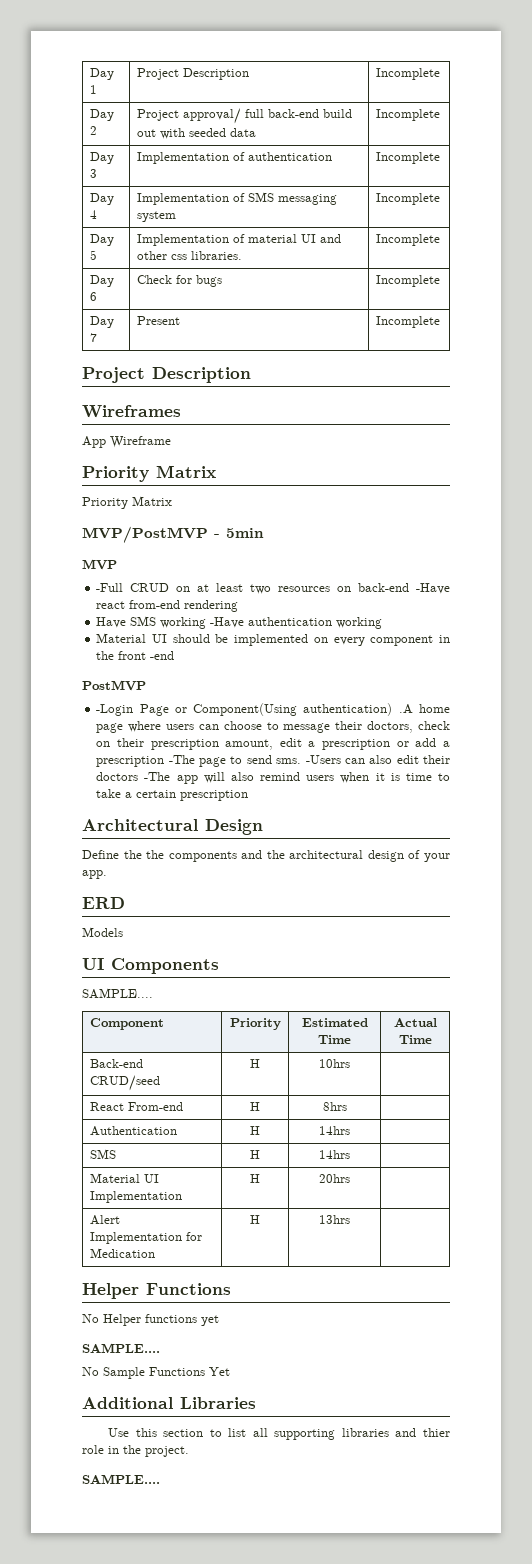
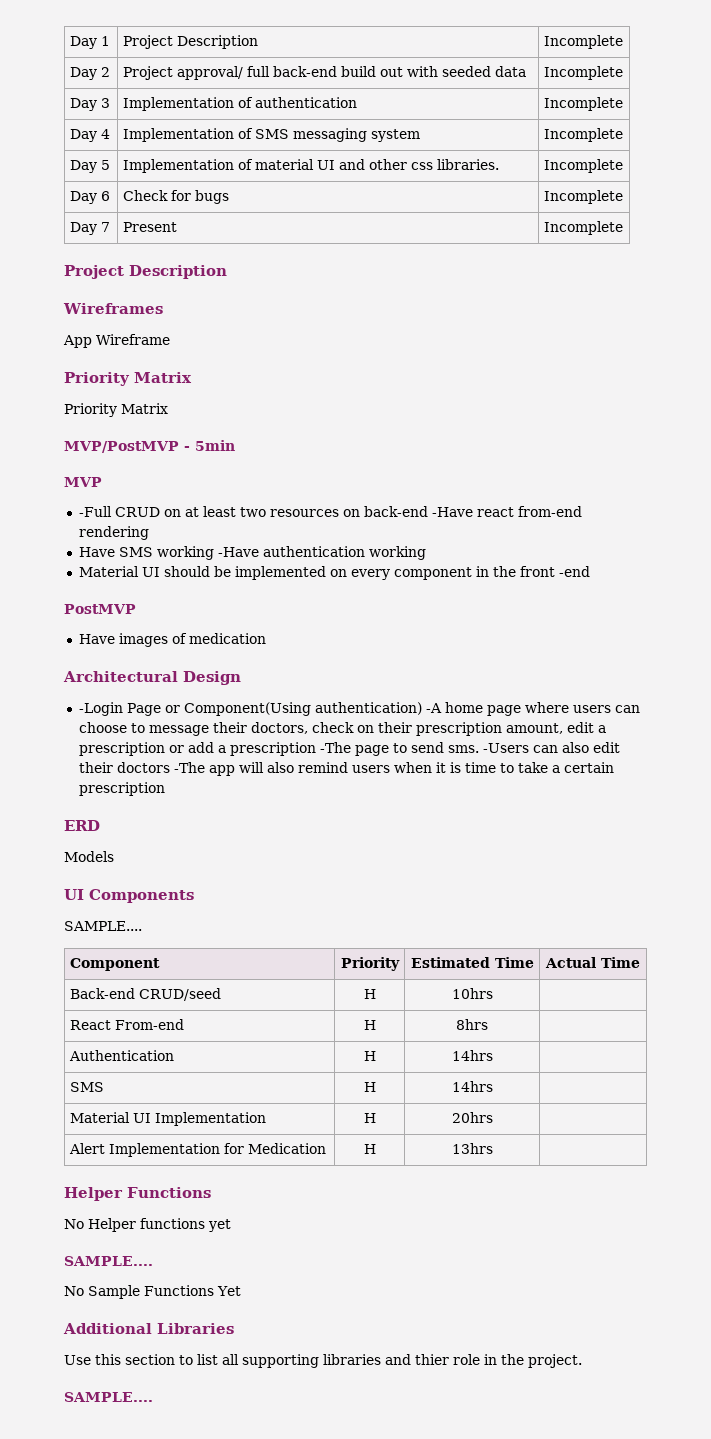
+ Have images of medication
+ Architectural Design
- -Login Page or Component(Using authentication) .A home page where users can choose to message their doctors, check on their prescription amount, edit a prescription or add a prescription -The page to send sms.
+ -Login Page or Component(Using authentication) -A home page where users can choose to message their doctors, check on their prescription amount, edit a prescription or add a prescription -The page to send sms.
- Architectural Design
- Define the the components and the architectural design of your app.

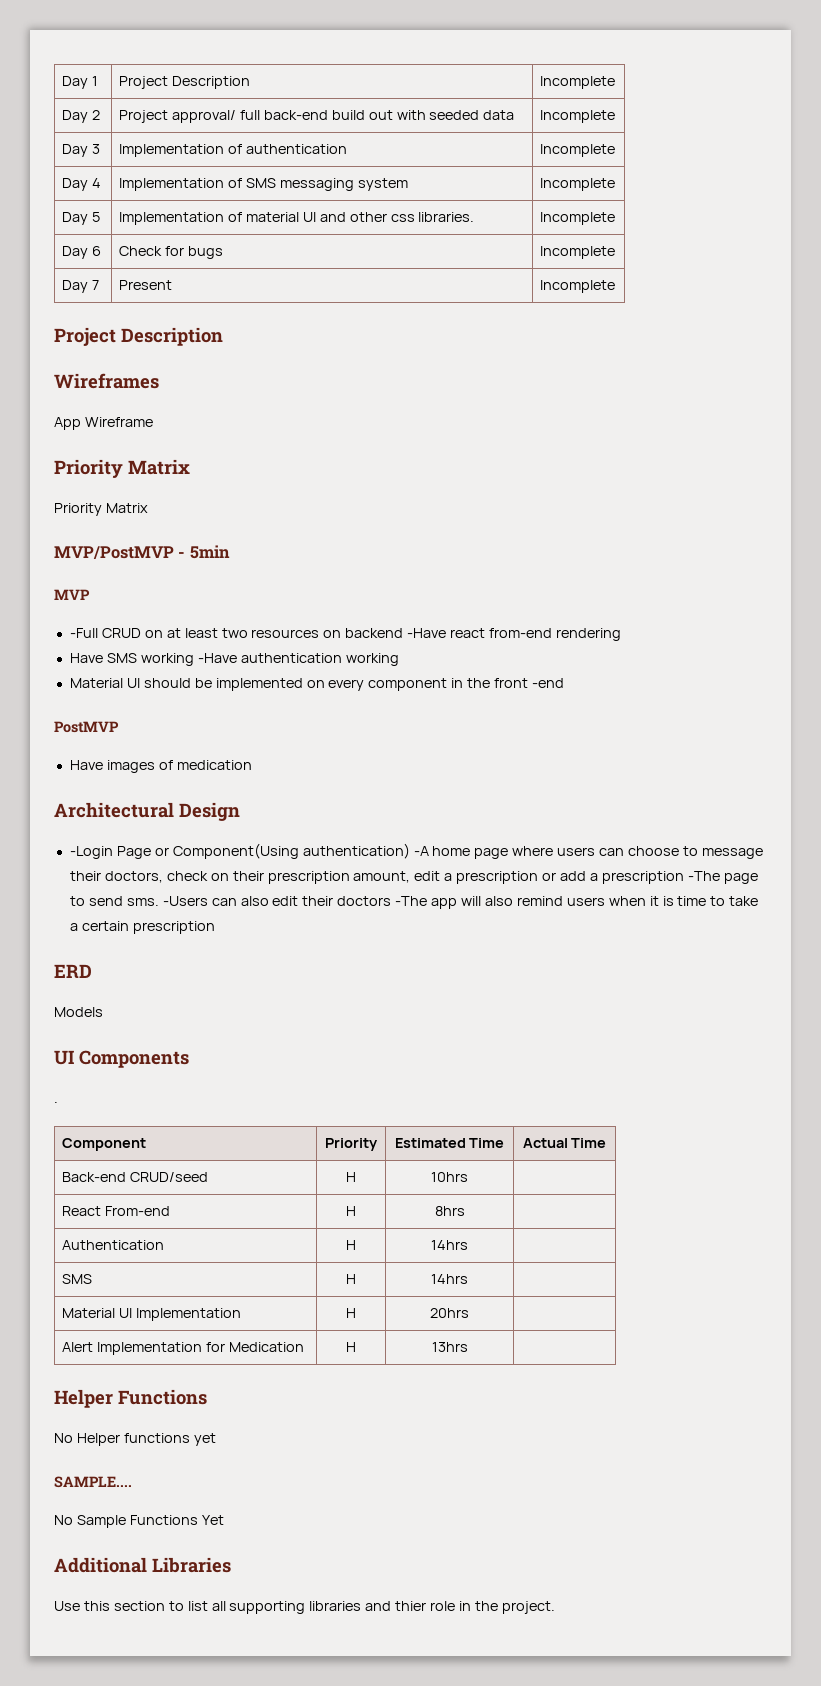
- -Full CRUD on at least two resources on back-end -Have react from-end rendering
+ -Full CRUD on at least two resources on backend -Have react from-end rendering
  UI Components
- SAMPLE....
+ .
  Use this section to list all supporting libraries and thier role in the project.
- SAMPLE....

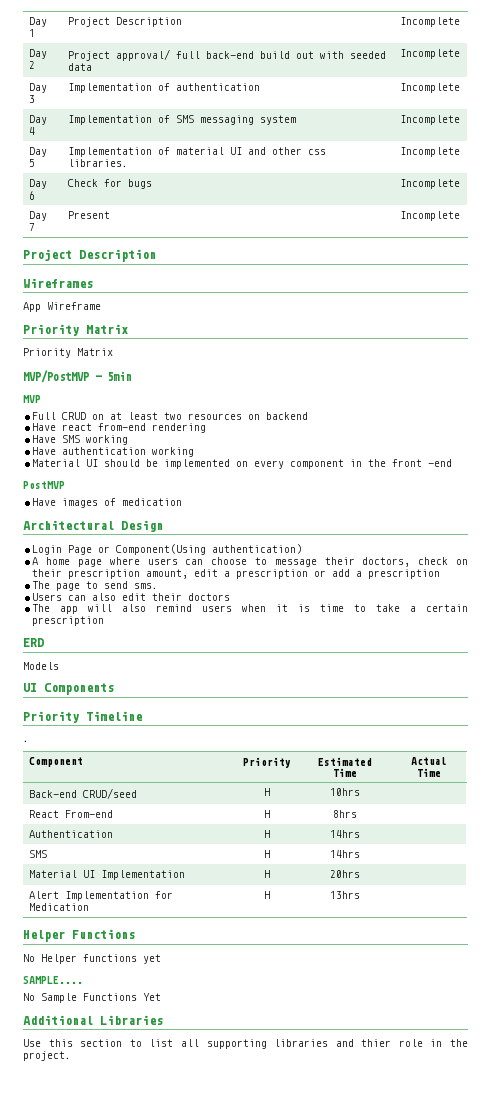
- -Full CRUD on at least two resources on backend -Have react from-end rendering
+ Full CRUD on at least two resources on backend
+ Have react from-end rendering
- Have SMS working -Have authentication working
+ Have SMS working
+ Have authentication working
- -Login Page or Component(Using authentication) -A home page where users can choose to message their doctors, check on their prescription amount, edit a prescription or add a prescription -The page to send sms. -Users can also edit their doctors -The app will also remind users when it is time to take a certain prescription
+ Login Page or Component(Using authentication)
+ A home page where users can choose to message their doctors, check on their prescription amount, edit a prescription or add a prescription
+ The page to send sms.
+ Users can also edit their doctors
+ The app will also remind users when it is time to take a certain prescription
+ Priority Timeline

